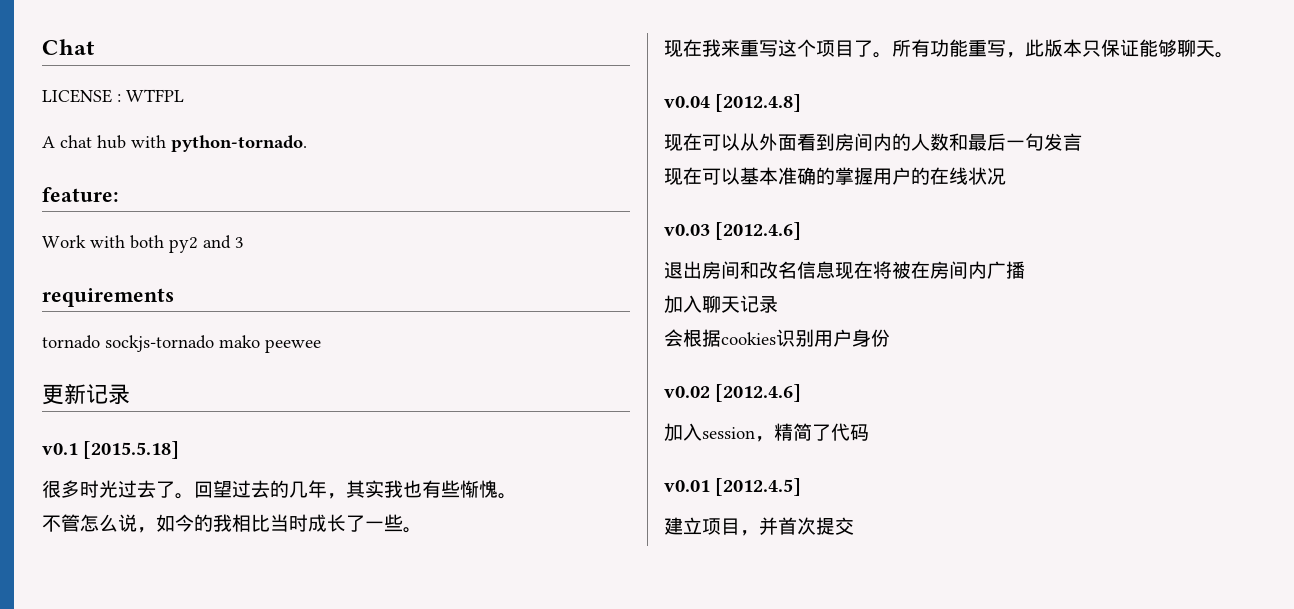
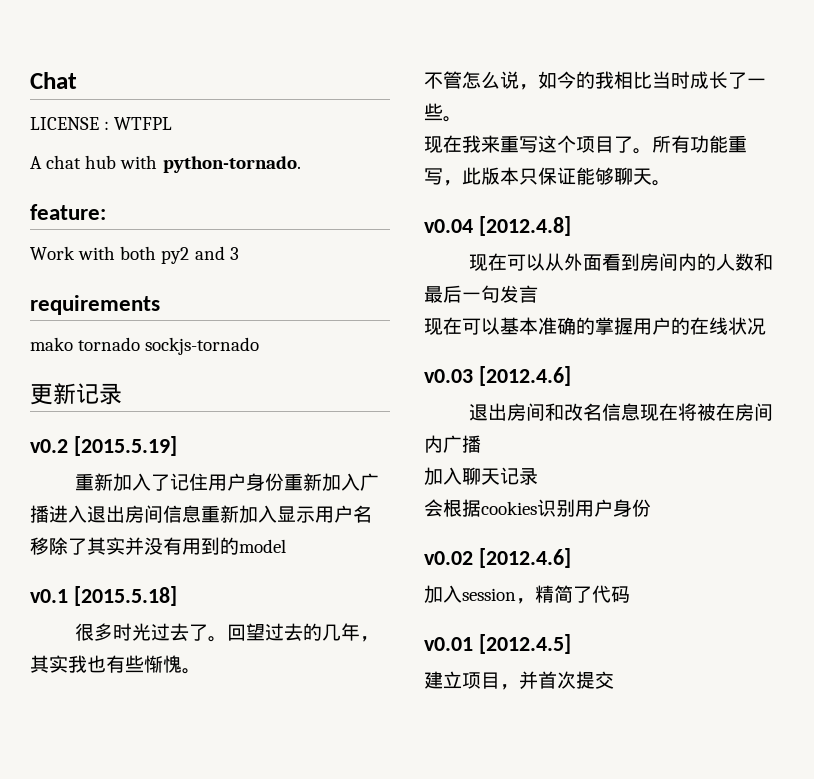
- tornado sockjs-tornado mako peewee
+ mako tornado sockjs-tornado
+ v0.2 [2015.5.19]
+ 重新加入了记住用户身份重新加入广播进入退出房间信息重新加入显示用户名移除了其实并没有用到的model

